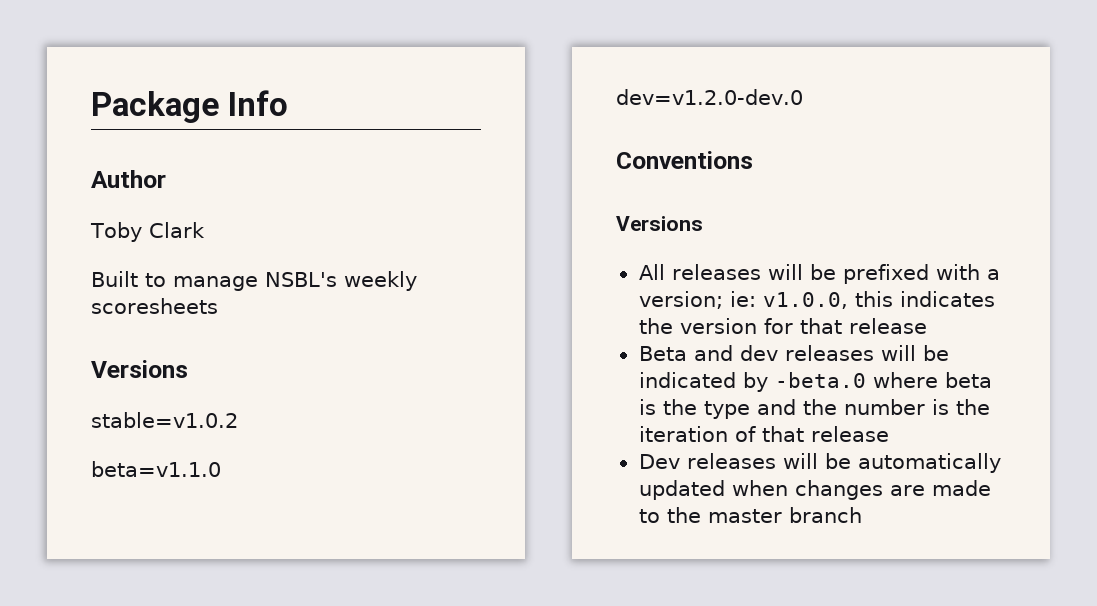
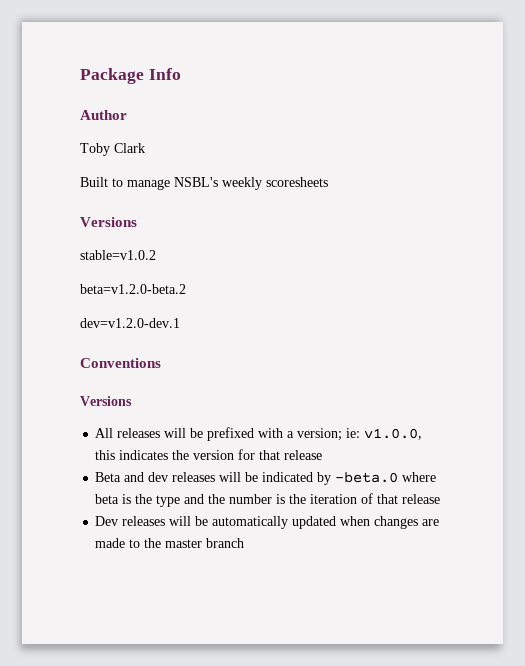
- beta=v1.1.0
- dev=v1.2.0-dev.0
+ beta=v1.2.0-beta.2
+ dev=v1.2.0-dev.1

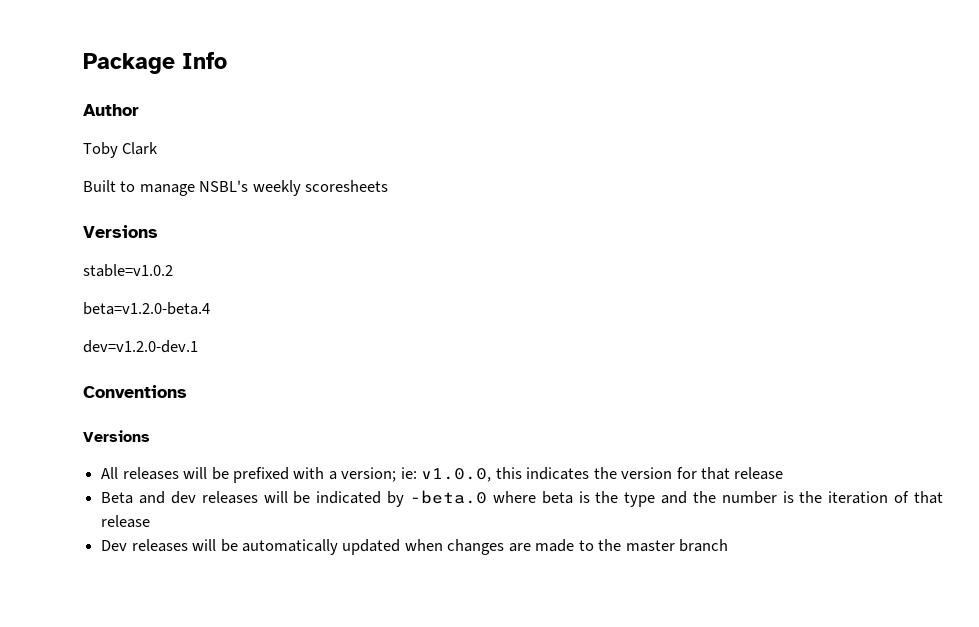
- beta=v1.2.0-beta.2
+ beta=v1.2.0-beta.4

